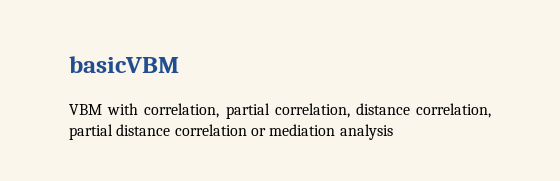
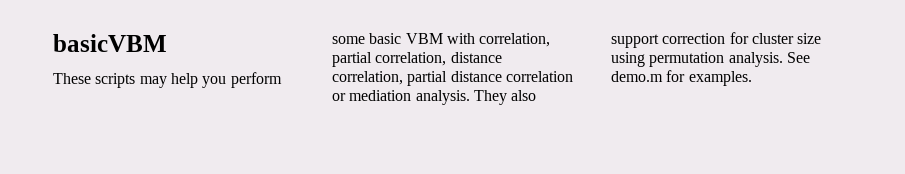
- VBM with correlation, partial correlation, distance correlation, partial distance correlation or mediation analysis
+ These scripts may help you perform some basic VBM with correlation, partial correlation, distance correlation, partial distance correlation or mediation analysis. They also support correction for cluster size using permutation analysis. See demo.m for examples.

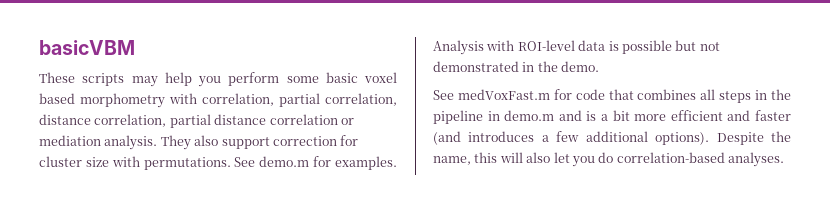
- These scripts may help you perform some basic VBM with correlation, partial correlation, distance correlation, partial distance correlation or mediation analysis.
+ These scripts may help you perform some basic voxel based morphometry with correlation, partial correlation, distance correlation, partial distance correlation or mediation analysis.
- They also support correction for cluster size using permutation analysis.
+ They also support correction for cluster size with permutations.
+ Analysis with ROI-level data is possible but not demonstrated in the demo.
+ See medVoxFast.m for code that combines all steps in the pipeline in demo.m and is a bit more efficient and faster (and introduces a few additional options). Despite the name, this will also let you do correlation-based analyses.

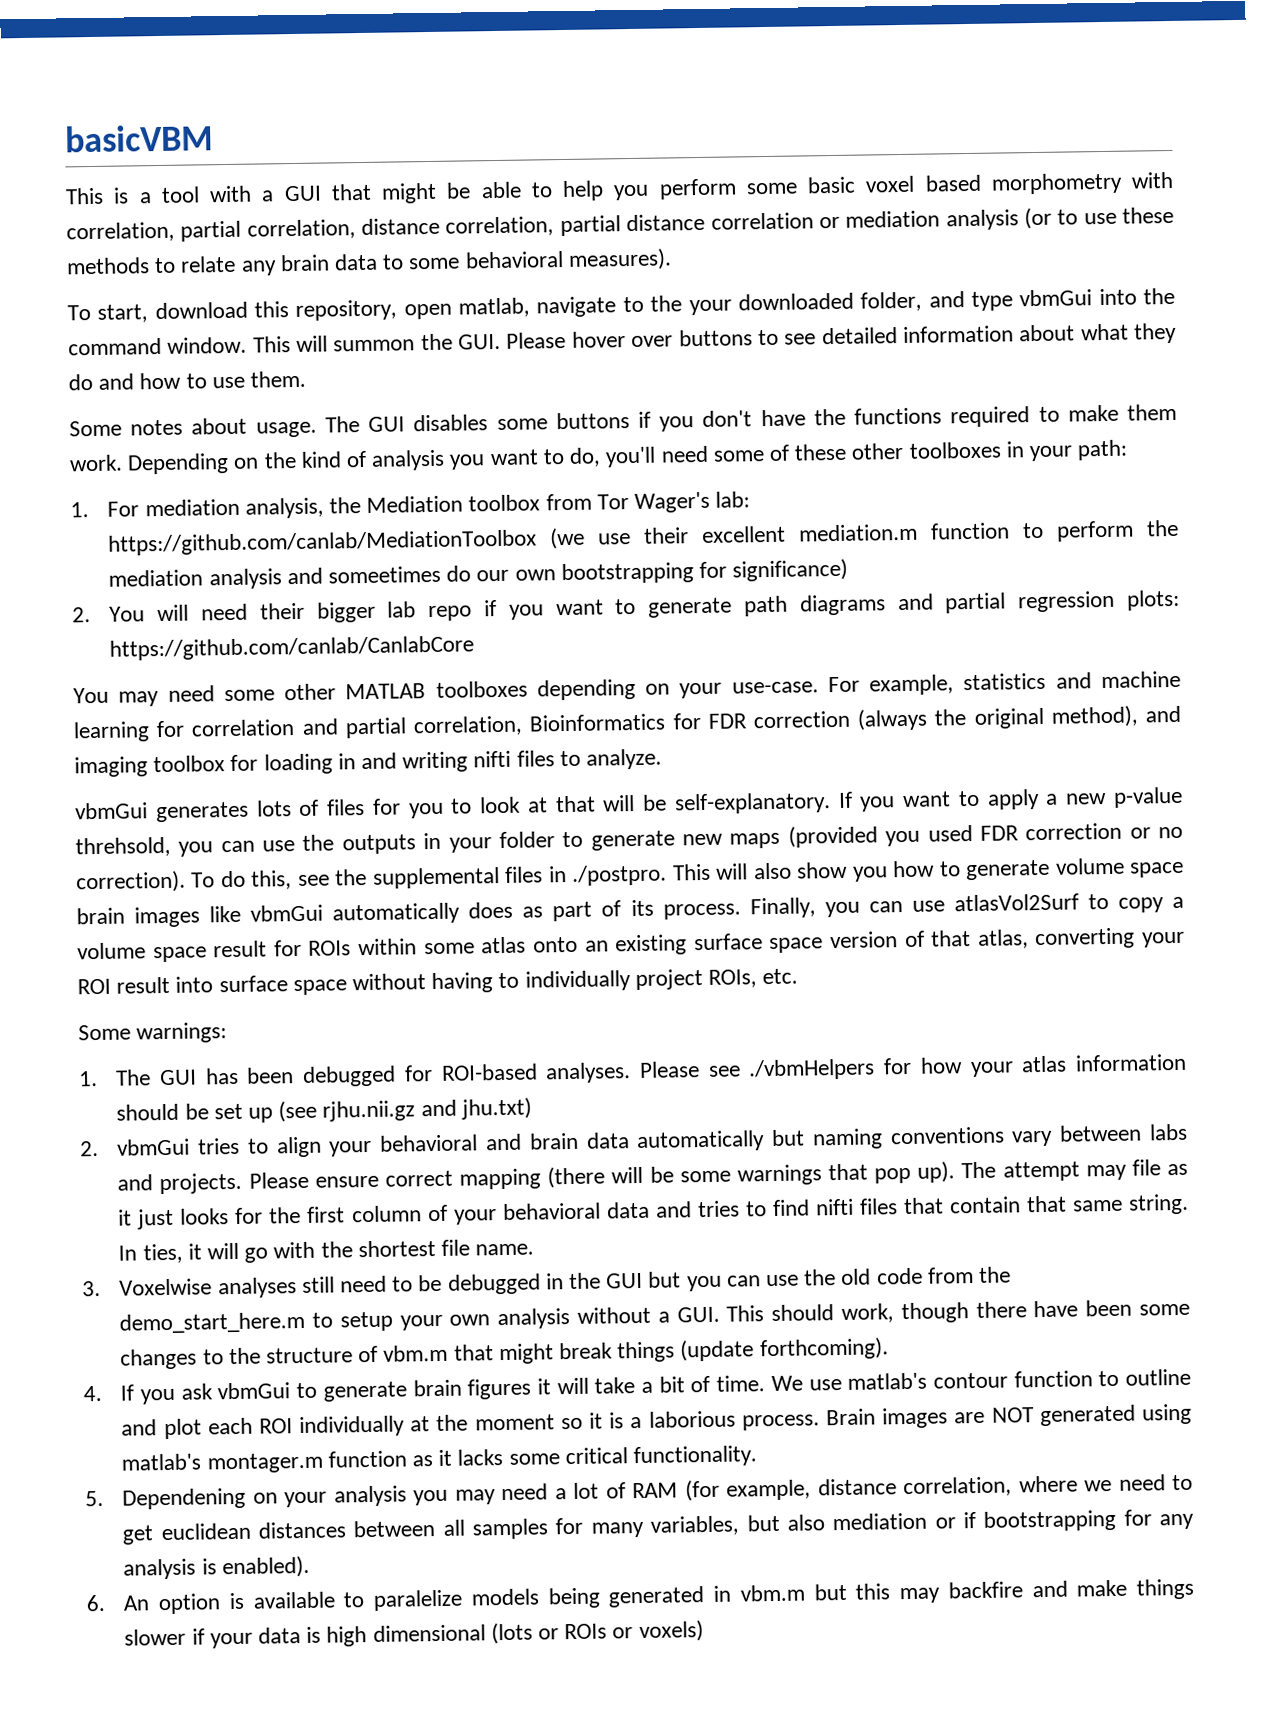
- These scripts may help you perform some basic voxel based morphometry with correlation, partial correlation, distance correlation, partial distance correlation or mediation analysis. They also support correction for cluster size with permutations. See demo.m for examples. Analysis with ROI-level data is possible but not demonstrated in the demo.
- See medVoxFast.m for code that combines all steps in the pipeline in demo.m and is a bit more efficient and faster (and introduces a few additional options). Despite the name, this will also let you do correlation-based analyses.
+ This is a tool with a GUI that might be able to help you perform some basic voxel based morphometry with correlation, partial correlation, distance correlation, partial distance correlation or mediation analysis (or to use these methods to relate any brain data to some behavioral measures).
+ To start, download this repository, open matlab, navigate to the your downloaded folder, and type vbmGui into the command window. This will summon the GUI. Please hover over buttons to see detailed information about what they do and how to use them.
+ Some notes about usage. The GUI disables some buttons if you don't have the functions required to make them work. Depending on the kind of analysis you want to do, you'll need some of these other toolboxes in your path:
+ 1. For mediation analysis, the Mediation toolbox from Tor Wager's lab: https://github.com/canlab/MediationToolbox (we use their excellent mediation.m function to perform the mediation analysis and someetimes do our own bootstrapping for significance)
+ 2. You will need their bigger lab repo if you want to generate path diagrams and partial regression plots: https://github.com/canlab/CanlabCore
+ You may need some other MATLAB toolboxes depending on your use-case. For example, statistics and machine learning for correlation and partial correlation, Bioinformatics for FDR correction (always the original method), and imaging toolbox for loading in and writing nifti files to analyze.
+ vbmGui generates lots of files for you to look at that will be self-explanatory. If you want to apply a new p-value threhsold, you can use the outputs in your folder to generate new maps (provided you used FDR correction or no correction). To do this, see the supplemental files in ./postpro. This will also show you how to generate volume space brain images like vbmGui automatically does as part of its process. Finally, you can use atlasVol2Surf to copy a volume space result for ROIs within some atlas onto an existing surface space version of that atlas, converting your ROI result into surface space without having to individually project ROIs, etc.
+ Some warnings:
+ 1. The GUI has been debugged for ROI-based analyses. Please see ./vbmHelpers for how your atlas information should be set up (see rjhu.nii.gz and jhu.txt)
+ 2. vbmGui tries to align your behavioral and brain data automatically but naming conventions vary between labs and projects. Please ensure correct mapping (there will be some warnings that pop up). The attempt may file as it just looks for the first column of your behavioral data and tries to find nifti files that contain that same string. In ties, it will go with the shortest file name.
+ 3. Voxelwise analyses still need to be debugged in the GUI but you can use the old code from the demo_start_here.m to setup your own analysis without a GUI. This should work, though there have been some changes to the structure of vbm.m that might break things (update forthcoming).
+ 4. If you ask vbmGui to generate brain figures it will take a bit of time. We use matlab's contour function to outline and plot each ROI individually at the moment so it is a laborious process. Brain images are NOT generated using matlab's montager.m function as it lacks some critical functionality.
+ 5. Dependening on your analysis you may need a lot of RAM (for example, distance correlation, where we need to get euclidean distances between all samples for many variables, but also mediation or if bootstrapping for any analysis is enabled).
+ 6. An option is available to paralelize models being generated in vbm.m but this may backfire and make things slower if your data is high dimensional (lots or ROIs or voxels)

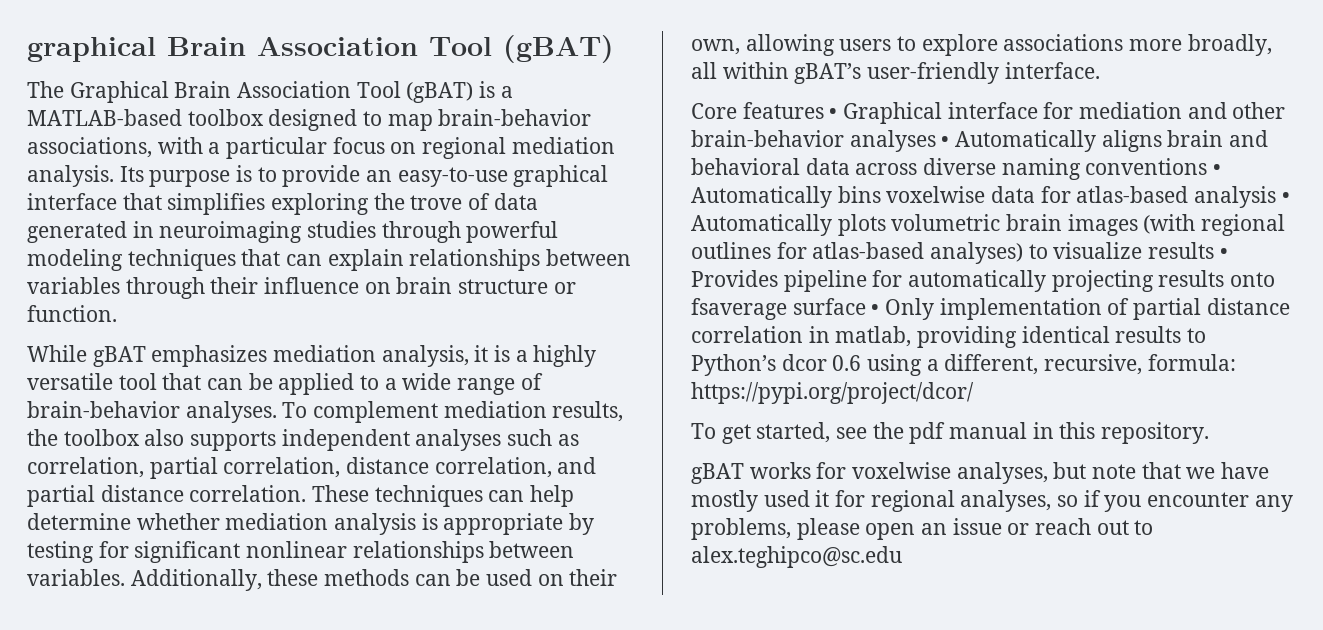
- basicVBM
- This is a tool with a GUI that might be able to help you perform some basic voxel based morphometry with correlation, partial correlation, distance correlation, partial distance correlation or mediation analysis (or to use these methods to relate any brain data to some behavioral measures).
- To start, download this repository, open matlab, navigate to the your downloaded folder, and type vbmGui into the command window. This will summon the GUI. Please hover over buttons to see detailed information about what they do and how to use them.
- Some notes about usage. The GUI disables some buttons if you don't have the functions required to make them work. Depending on the kind of analysis you want to do, you'll need some of these other toolboxes in your path:
- 1. For mediation analysis, the Mediation toolbox from Tor Wager's lab: https://github.com/canlab/MediationToolbox (we use their excellent mediation.m function to perform the mediation analysis and someetimes do our own bootstrapping for significance)
- 2. You will need their bigger lab repo if you want to generate path diagrams and partial regression plots: https://github.com/canlab/CanlabCore
- You may need some other MATLAB toolboxes depending on your use-case. For example, statistics and machine learning for correlation and partial correlation, Bioinformatics for FDR correction (always the original method), and imaging toolbox for loading in and writing nifti files to analyze.
- vbmGui generates lots of files for you to look at that will be self-explanatory. If you want to apply a new p-value threhsold, you can use the outputs in your folder to generate new maps (provided you used FDR correction or no correction). To do this, see the supplemental files in ./postpro. This will also show you how to generate volume space brain images like vbmGui automatically does as part of its process. Finally, you can use atlasVol2Surf to copy a volume space result for ROIs within some atlas onto an existing surface space version of that atlas, converting your ROI result into surface space without having to individually project ROIs, etc.
- Some warnings:
- 1. The GUI has been debugged for ROI-based analyses. Please see ./vbmHelpers for how your atlas information should be set up (see rjhu.nii.gz and jhu.txt)
- 2. vbmGui tries to align your behavioral and brain data automatically but naming conventions vary between labs and projects. Please ensure correct mapping (there will be some warnings that pop up). The attempt may file as it just looks for the first column of your behavioral data and tries to find nifti files that contain that same string. In ties, it will go with the shortest file name.
- 3. Voxelwise analyses still need to be debugged in the GUI but you can use the old code from the demo_start_here.m to setup your own analysis without a GUI. This should work, though there have been some changes to the structure of vbm.m that might break things (update forthcoming).
- 4. If you ask vbmGui to generate brain figures it will take a bit of time. We use matlab's contour function to outline and plot each ROI individually at the moment so it is a laborious process. Brain images are NOT generated using matlab's montager.m function as it lacks some critical functionality.
- 5. Dependening on your analysis you may need a lot of RAM (for example, distance correlation, where we need to get euclidean distances between all samples for many variables, but also mediation or if bootstrapping for any analysis is enabled).
- 6. An option is available to paralelize models being generated in vbm.m but this may backfire and make things slower if your data is high dimensional (lots or ROIs or voxels)
+ graphical Brain Association Tool (gBAT)
+ The Graphical Brain Association Tool (gBAT) is a MATLAB-based toolbox designed to map brain-behavior associations, with a particular focus on regional mediation analysis. Its purpose is to provide an easy-to-use graphical interface that simplifies exploring the trove of data generated in neuroimaging studies through powerful modeling techniques that can explain relationships between variables through their influence on brain structure or function.
+ While gBAT emphasizes mediation analysis, it is a highly versatile tool that can be applied to a wide range of brain-behavior analyses. To complement mediation results, the toolbox also supports independent analyses such as correlation, partial correlation, distance correlation, and partial distance correlation. These techniques can help determine whether mediation analysis is appropriate by testing for significant nonlinear relationships between variables. Additionally, these methods can be used on their own, allowing users to explore associations more broadly, all within gBAT’s user-friendly interface.
+ Core features • Graphical interface for mediation and other brain-behavior analyses • Automatically aligns brain and behavioral data across diverse naming conventions • Automatically bins voxelwise data for atlas-based analysis • Automatically plots volumetric brain images (with regional outlines for atlas-based analyses) to visualize results • Provides pipeline for automatically projecting results onto fsaverage surface • Only implementation of partial distance correlation in matlab, providing identical results to Python’s dcor 0.6 using a different, recursive, formula: https://pypi.org/project/dcor/
+ To get started, see the pdf manual in this repository.
+ gBAT works for voxelwise analyses, but note that we have mostly used it for regional analyses, so if you encounter any problems, please open an issue or reach out to alex.teghipco@sc.edu

